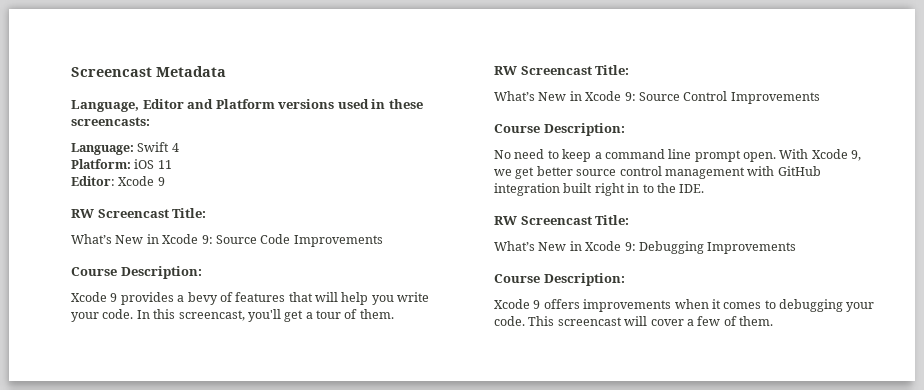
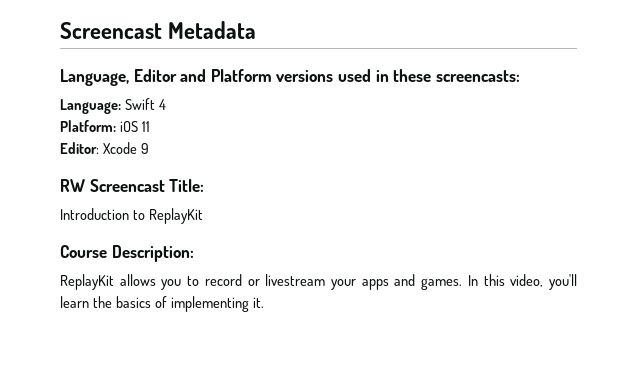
- What’s New in Xcode 9: Source Code Improvements
+ Introduction to ReplayKit
  Course Description:
- Xcode 9 provides a bevy of features that will help you write your code. In this screencast, you'll get a tour of them.
- RW Screencast Title:
- What’s New in Xcode 9: Source Control Improvements
- Course Description:
- No need to keep a command line prompt open. With Xcode 9, we get better source control management with GitHub integration built right in to the IDE.
- RW Screencast Title:
- What’s New in Xcode 9: Debugging Improvements
- Course Description:
- Xcode 9 offers improvements when it comes to debugging your code. This screencast will cover a few of them.
+ ReplayKit allows you to record or livestream your apps and games. In this video, you'll learn the basics of implementing it.

